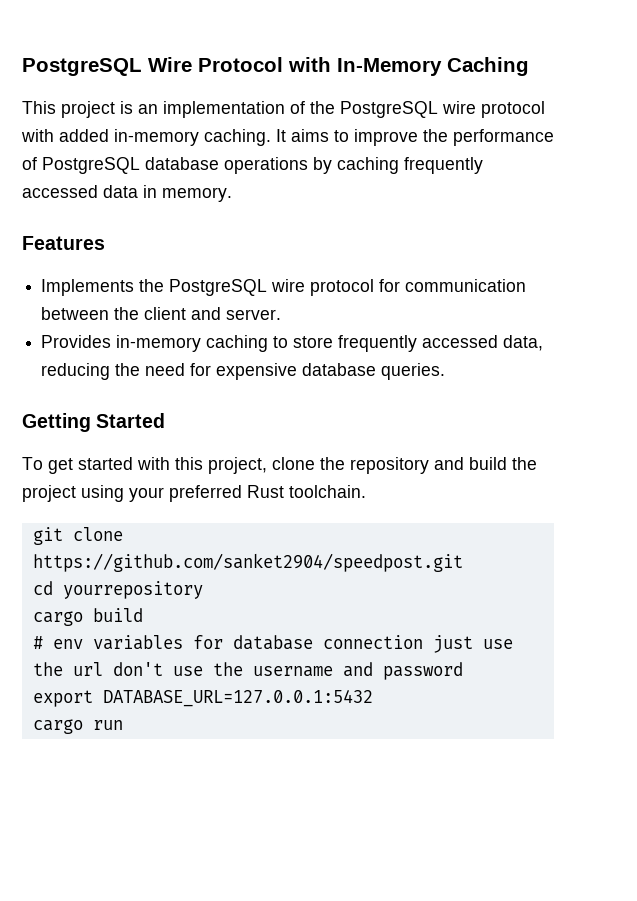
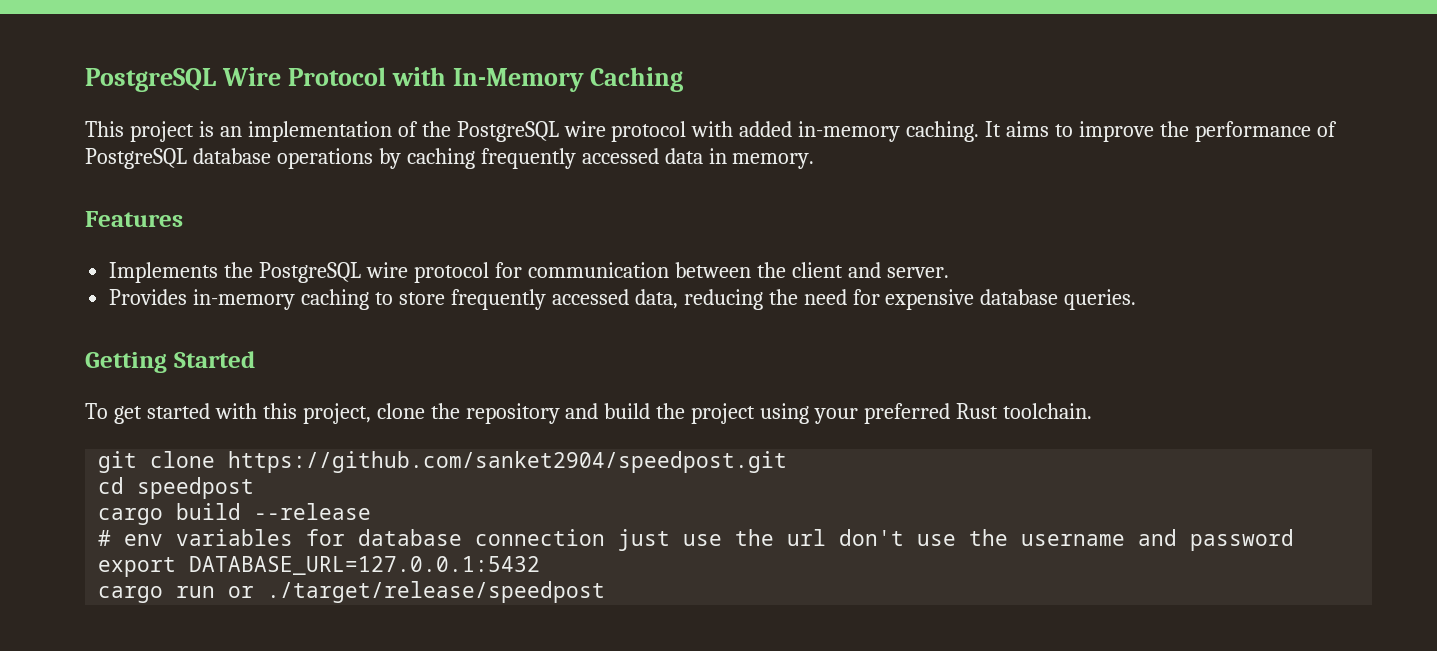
- cd yourrepository
+ cd speedpost
- cargo build
+ cargo build --release
- cargo run
+ cargo run or ./target/release/speedpost

